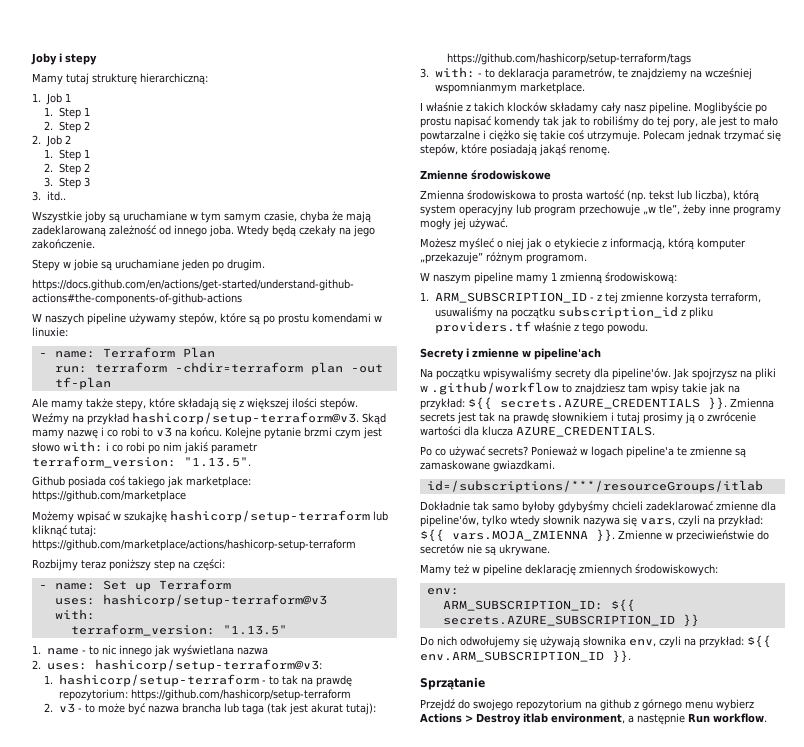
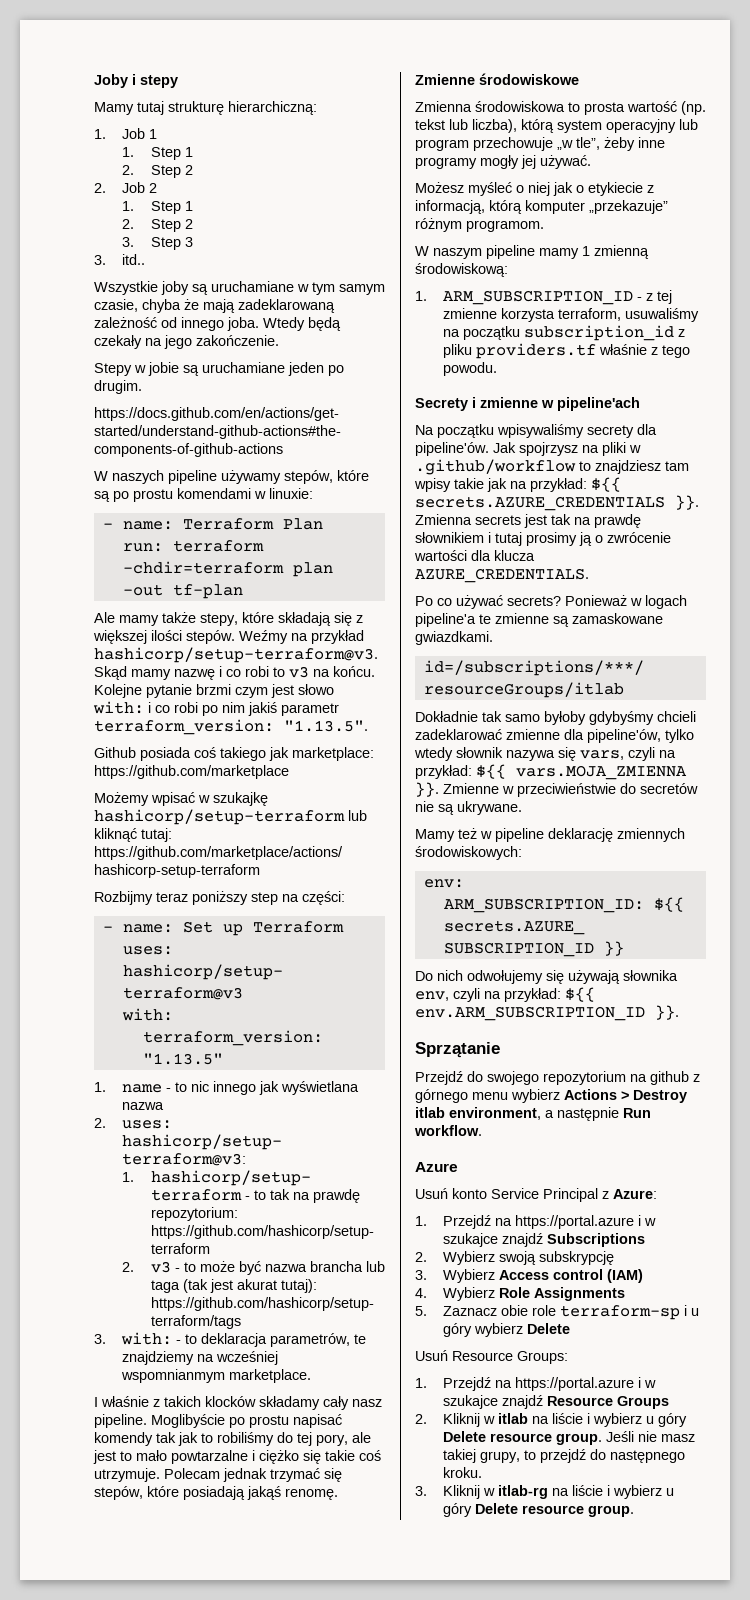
+ Azure
+ Usuń konto Service Principal z Azure:
+ 1. Przejdź na https://portal.azure i w szukajce znajdź Subscriptions
+ 2. Wybierz swoją subskrypcję
+ 3. Wybierz Access control (IAM)
+ 4. Wybierz Role Assignments
+ 5. Zaznacz obie role terraform-sp i u góry wybierz Delete
+ Usuń Resource Groups:
+ 1. Przejdź na https://portal.azure i w szukajce znajdź Resource Groups
+ 2. Kliknij w itlab na liście i wybierz u góry Delete resource group. Jeśli nie masz takiej grupy, to przejdź do następnego kroku.
+ 3. Kliknij w itlab-rg na liście i wybierz u góry Delete resource group.

